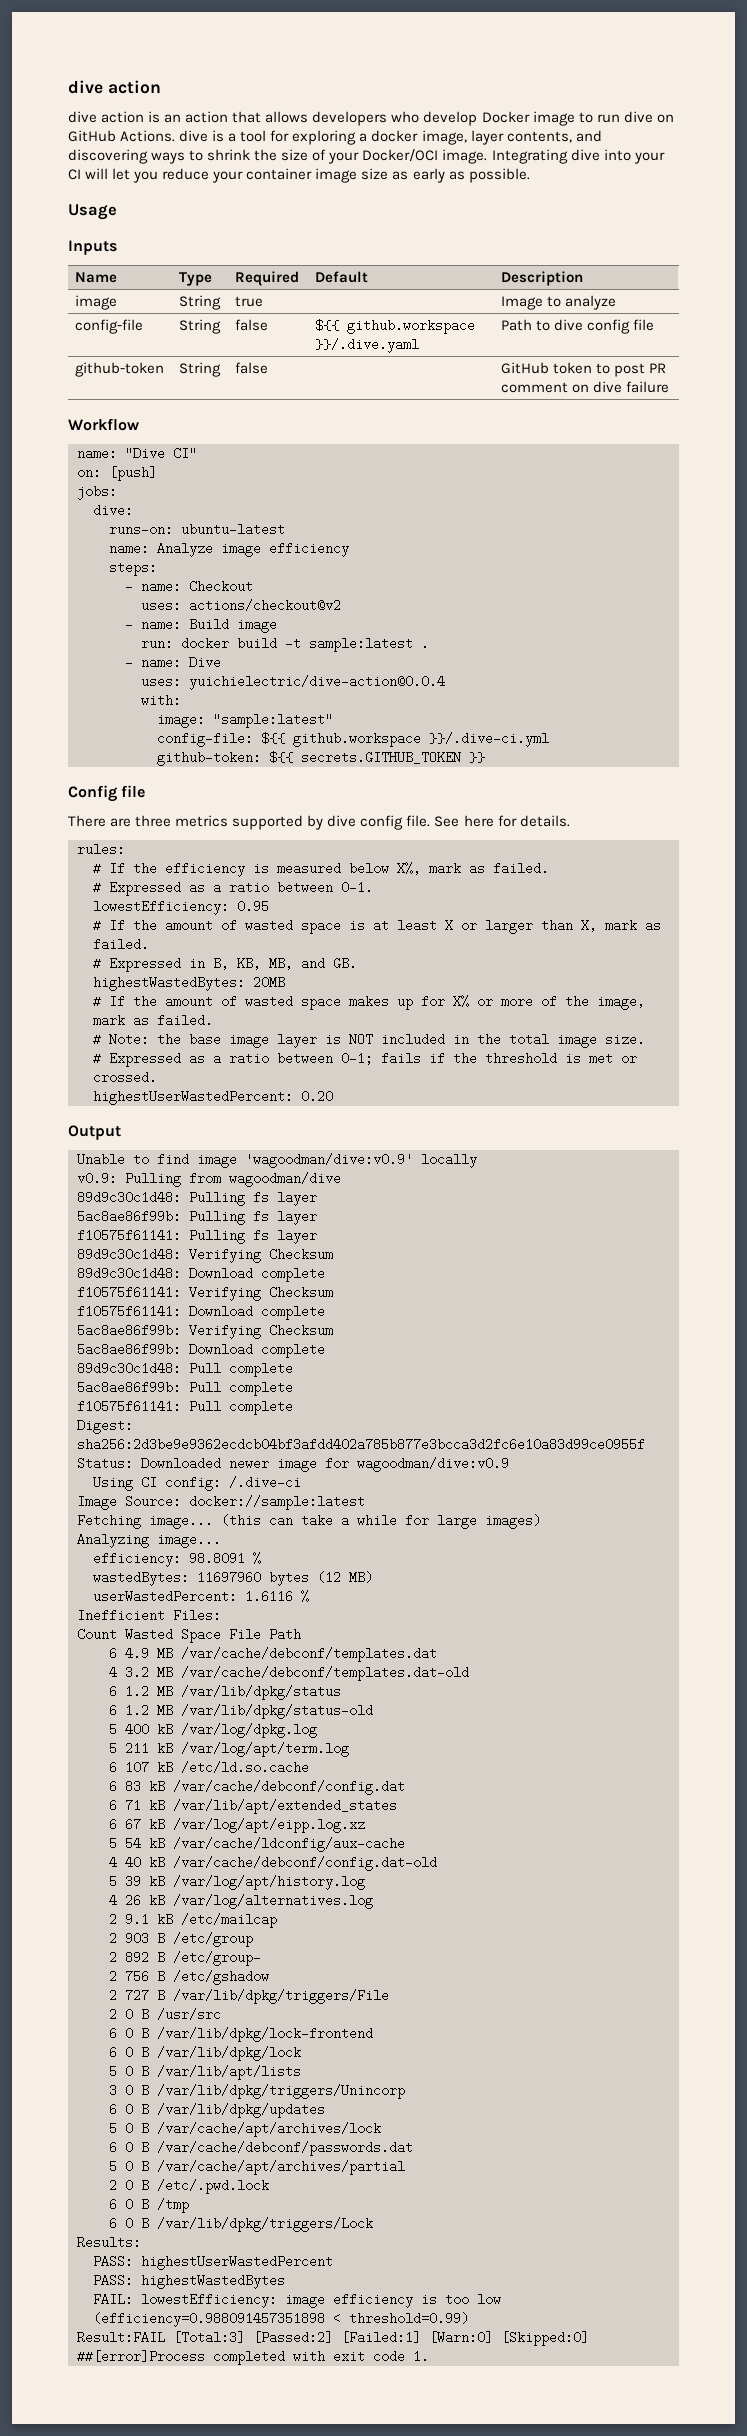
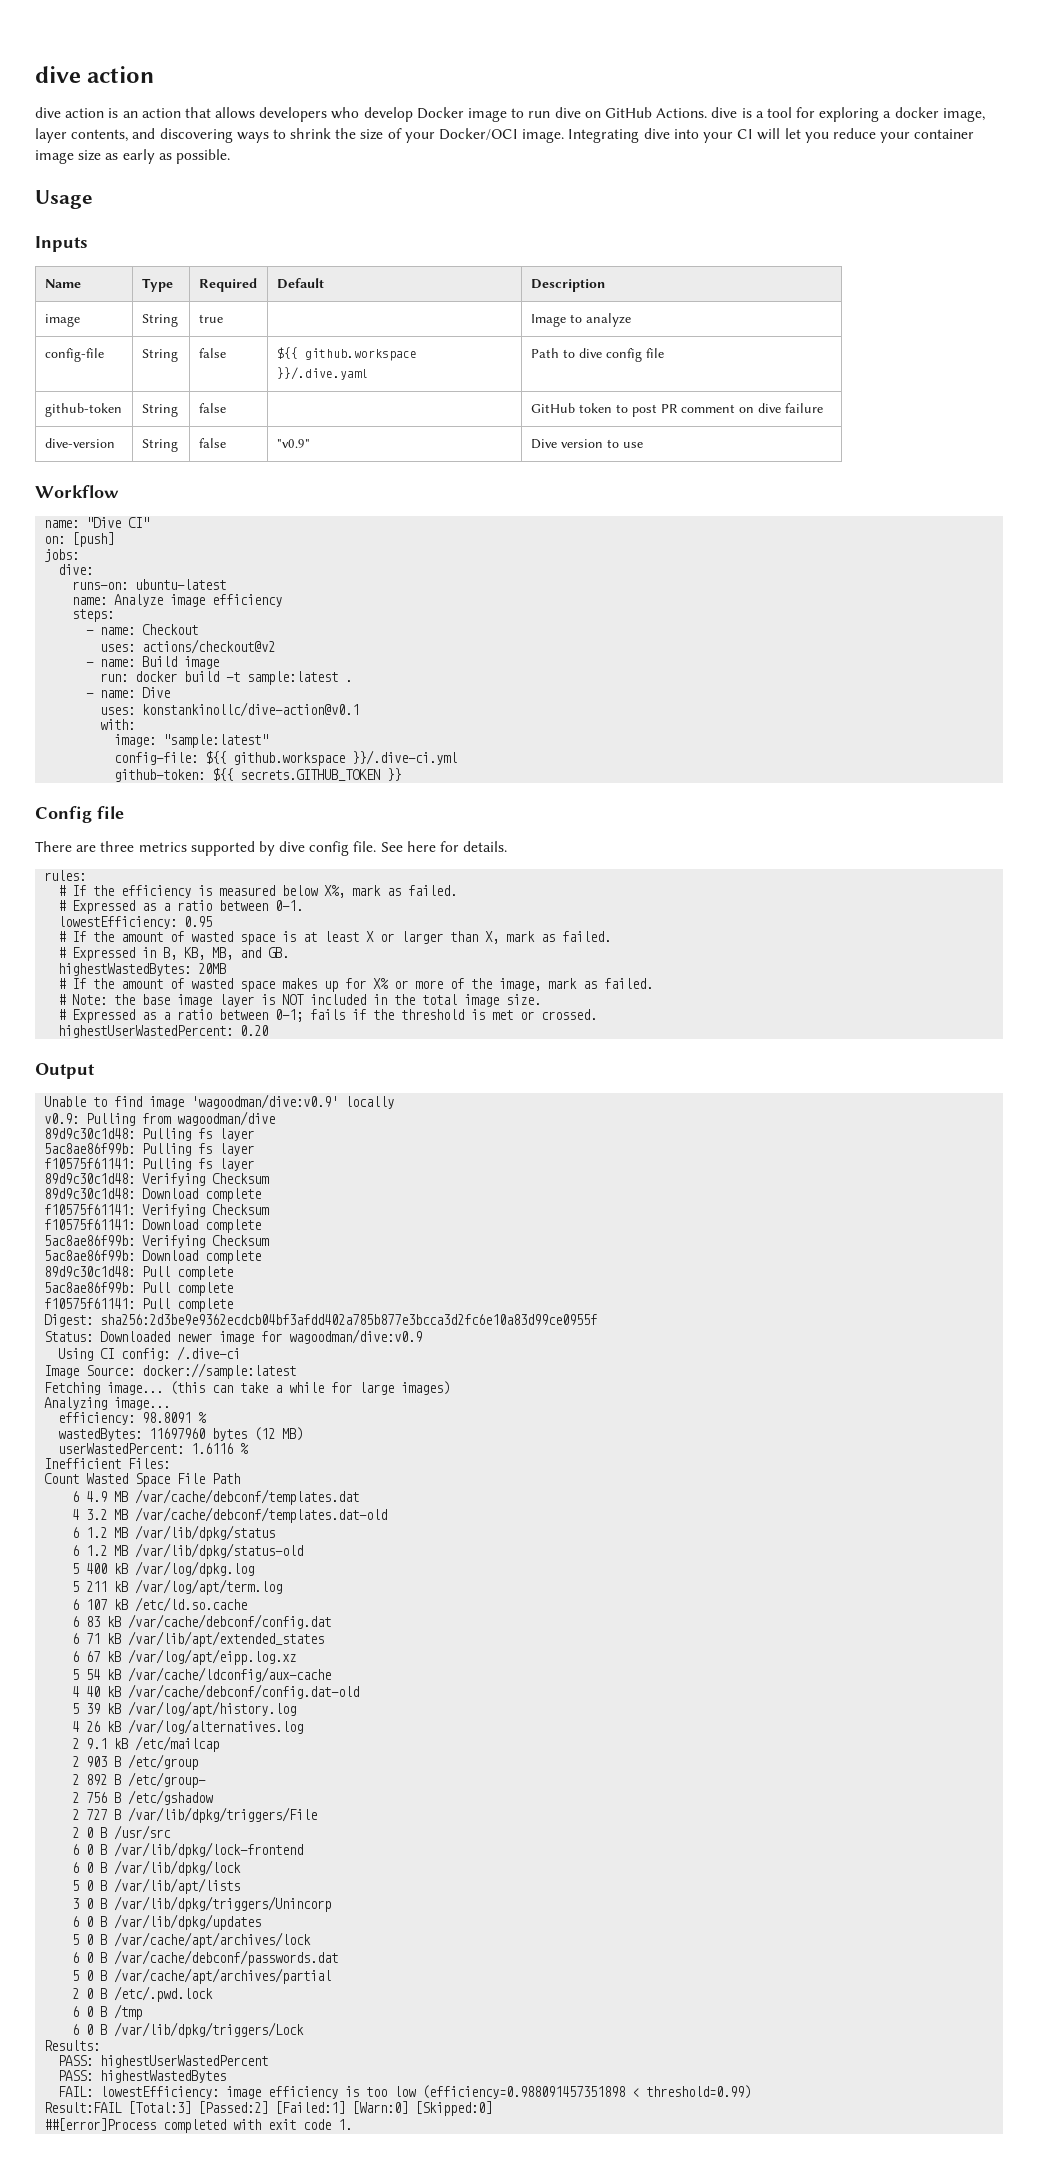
+ dive-version | String | false | "v0.9" | Dive version to use
- uses: yuichielectric/dive-action@0.0.4
+ uses: konstankinollc/dive-action@v0.1

